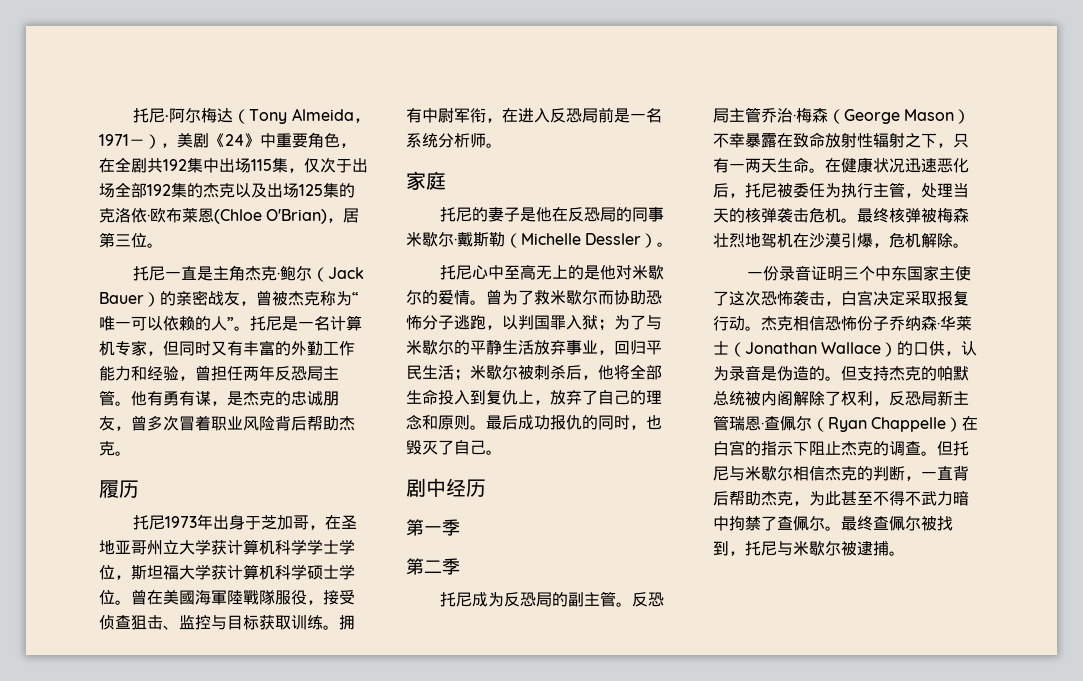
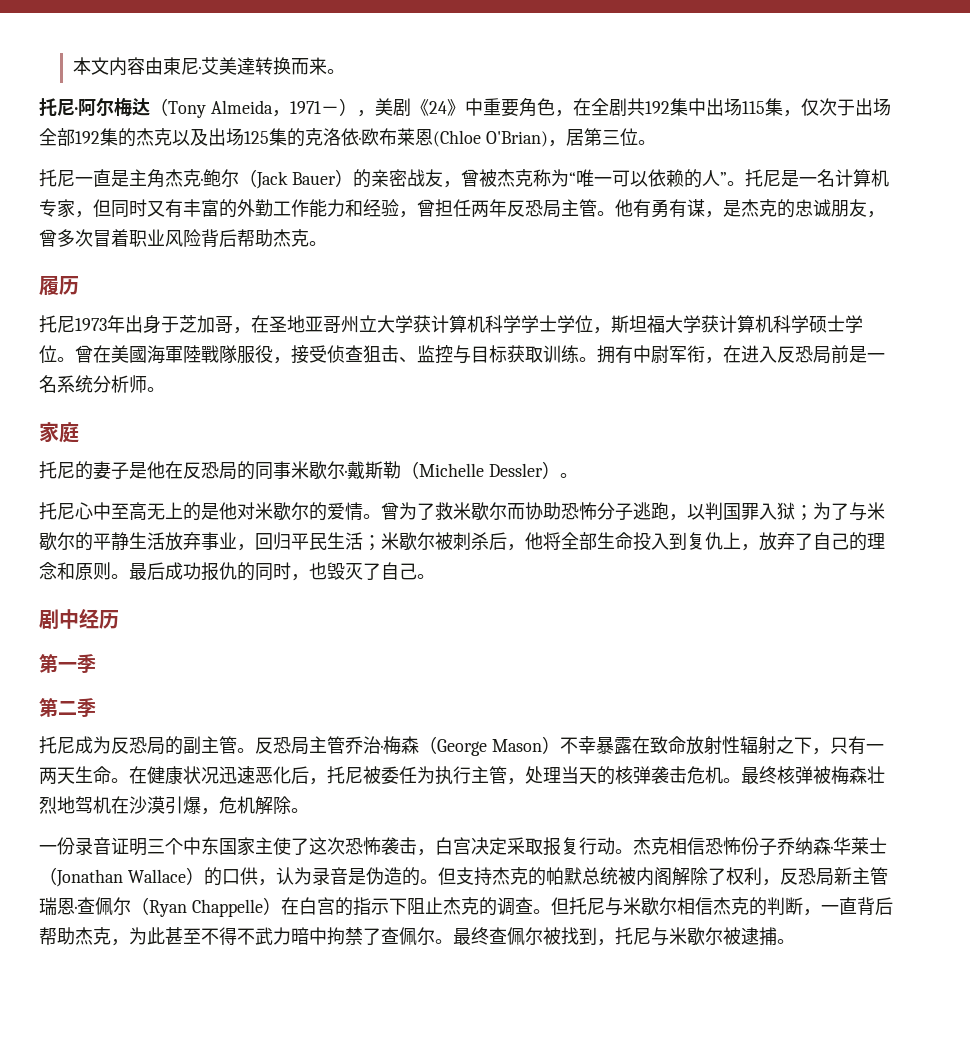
+ 本文内容由東尼·艾美達转换而来。

